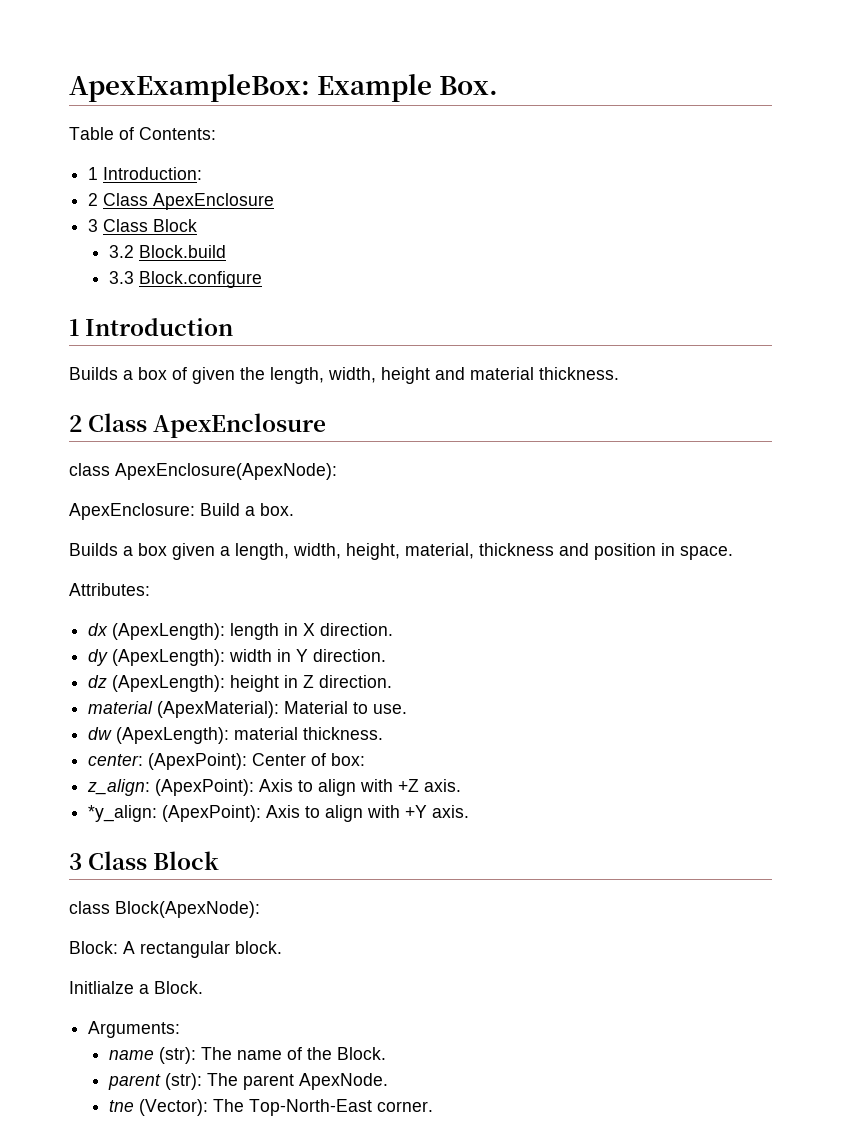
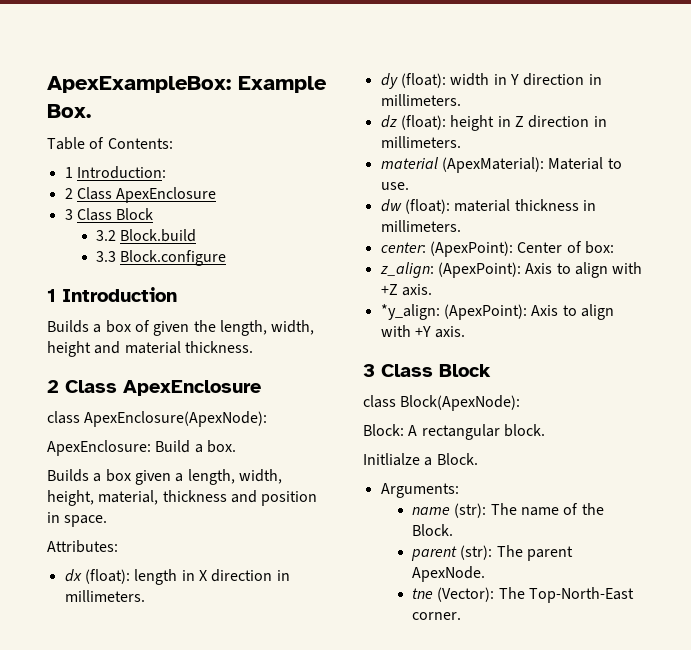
- dx (ApexLength): length in X direction.
+ dx (float): length in X direction in millimeters.
- dy (ApexLength): width in Y direction.
+ dy (float): width in Y direction in millimeters.
- dz (ApexLength): height in Z direction.
+ dz (float): height in Z direction in millimeters.
- dw (ApexLength): material thickness.
+ dw (float): material thickness in millimeters.

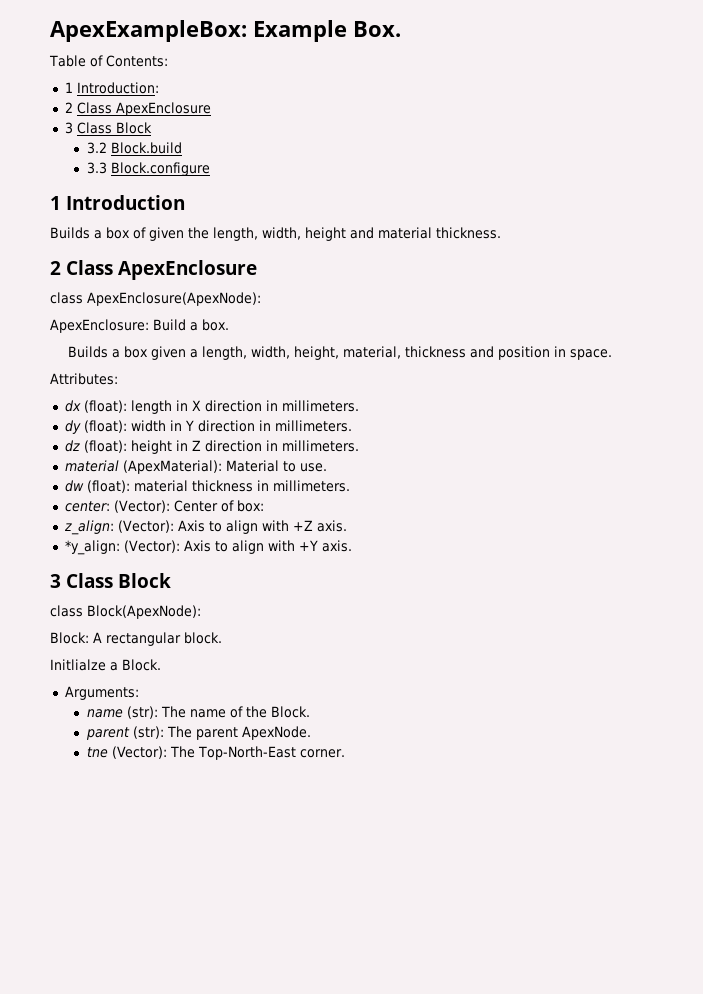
- center: (ApexPoint): Center of box:
+ center: (Vector): Center of box:
- z_align: (ApexPoint): Axis to align with +Z axis.
+ z_align: (Vector): Axis to align with +Z axis.
- *y_align: (ApexPoint): Axis to align with +Y axis.
+ *y_align: (Vector): Axis to align with +Y axis.

